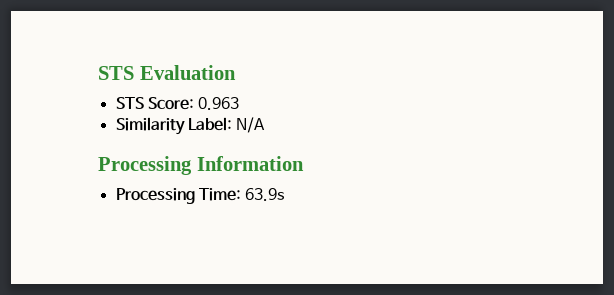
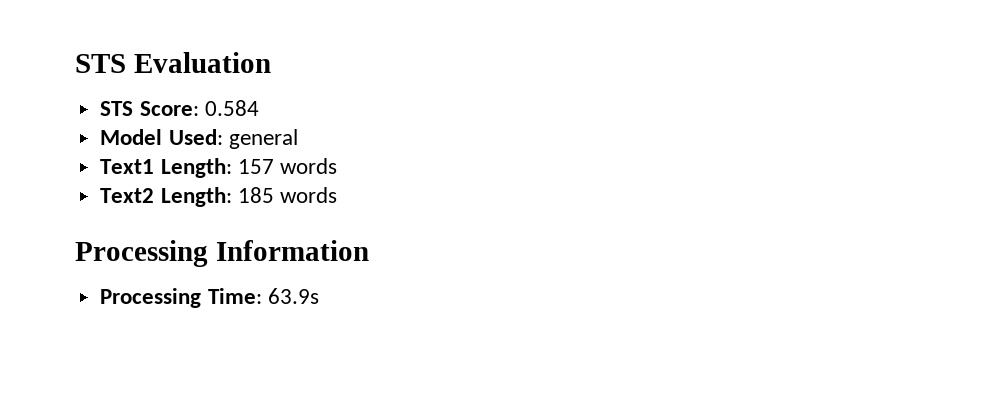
- STS Score: 0.963
- Similarity Label: N/A
+ STS Score: 0.584
+ Model Used: general
+ Text1 Length: 157 words
+ Text2 Length: 185 words

